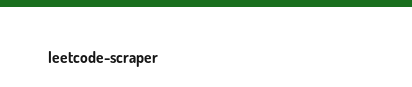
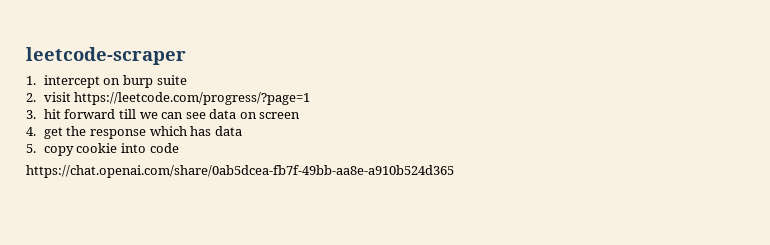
+ 1. intercept on burp suite
+ 2. visit https://leetcode.com/progress/?page=1
+ 3. hit forward till we can see data on screen
+ 4. get the response which has data
+ 5. copy cookie into code
+ https://chat.openai.com/share/0ab5dcea-fb7f-49bb-aa8e-a910b524d365

